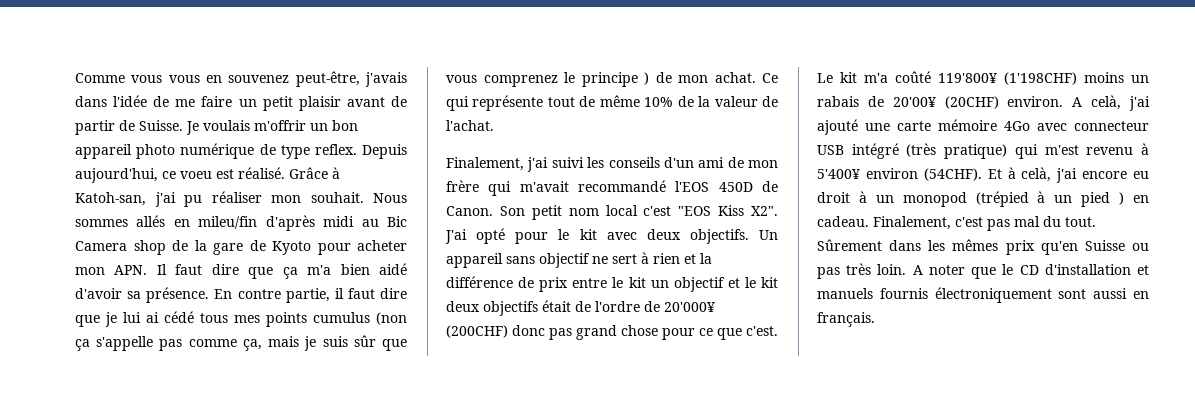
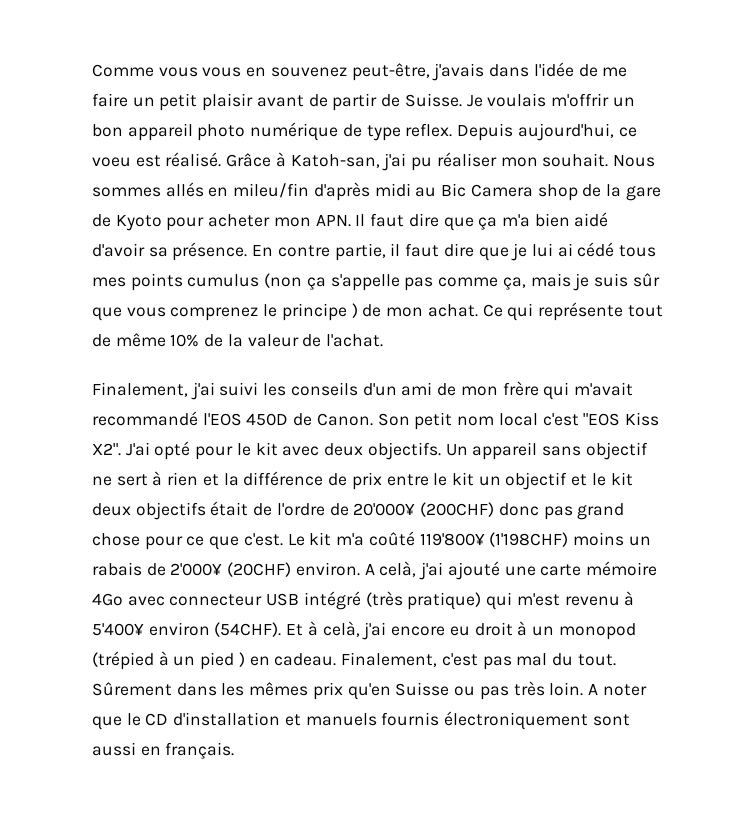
- Le kit m'a coûté 119'800¥ (1'198CHF) moins un rabais de 20'00¥ (20CHF) environ.
+ Le kit m'a coûté 119'800¥ (1'198CHF) moins un rabais de 2'000¥ (20CHF) environ.

